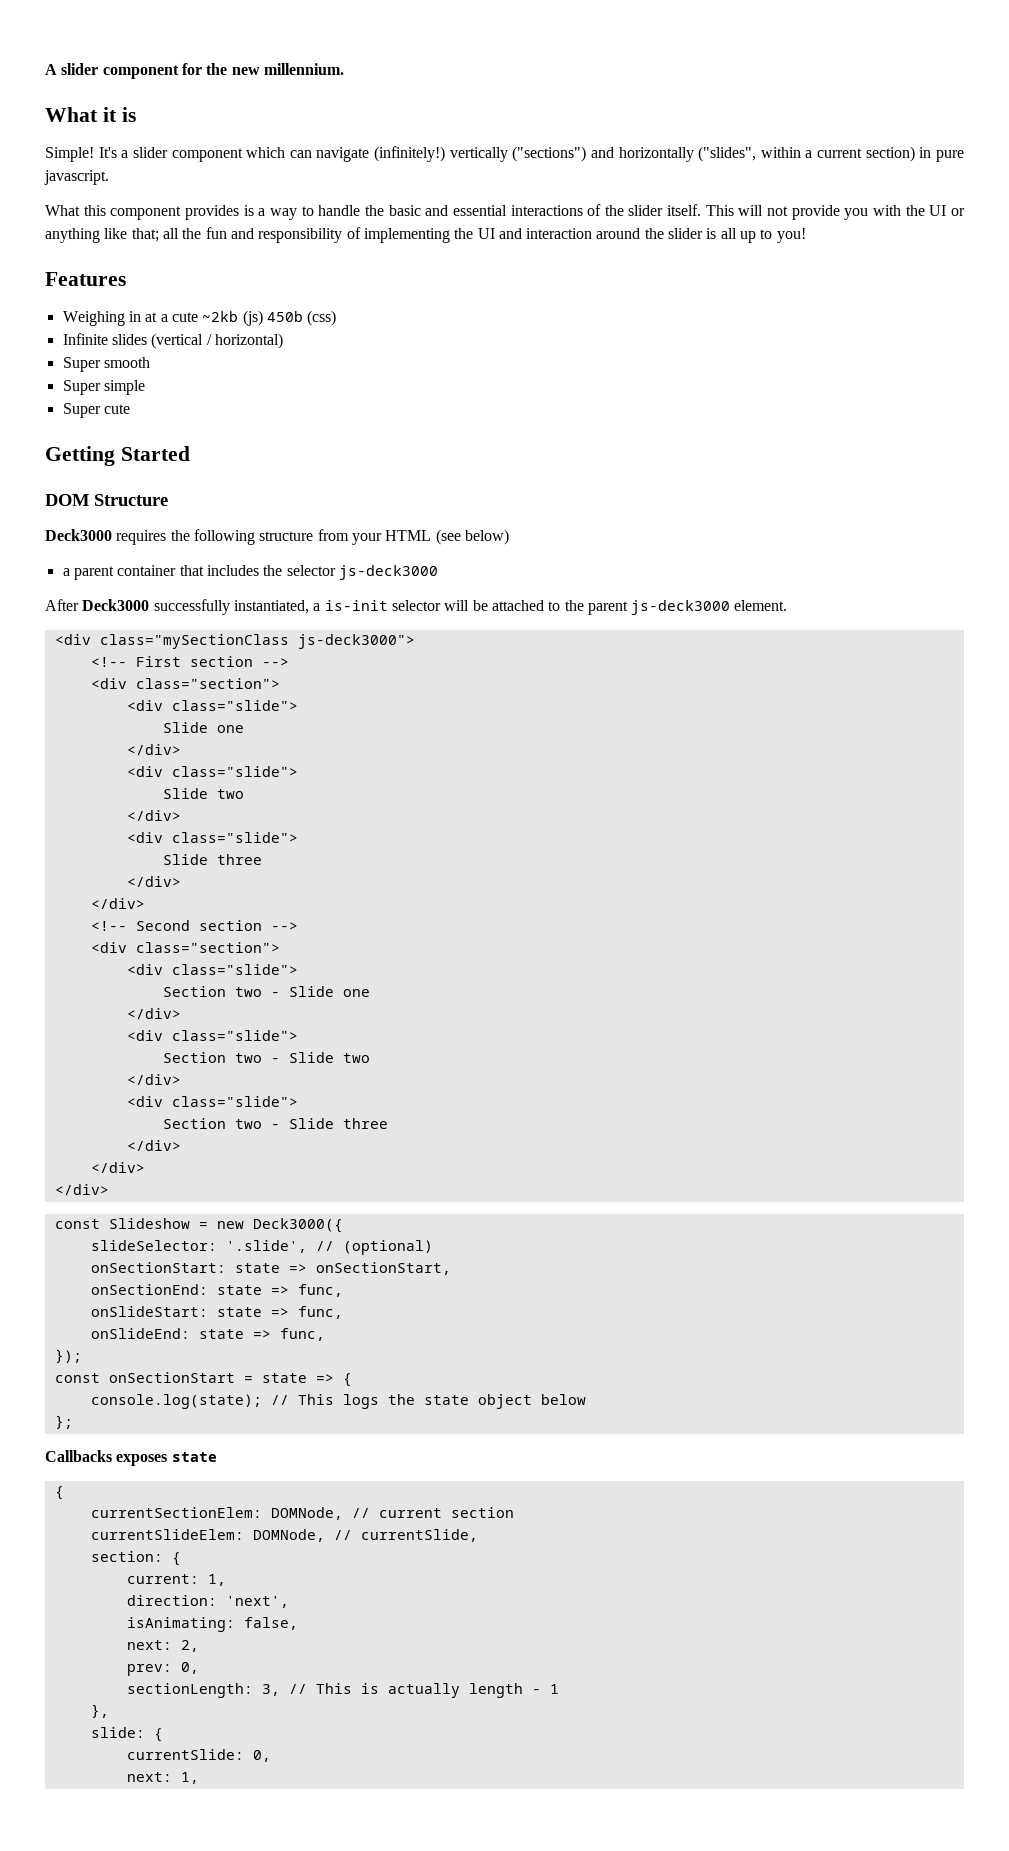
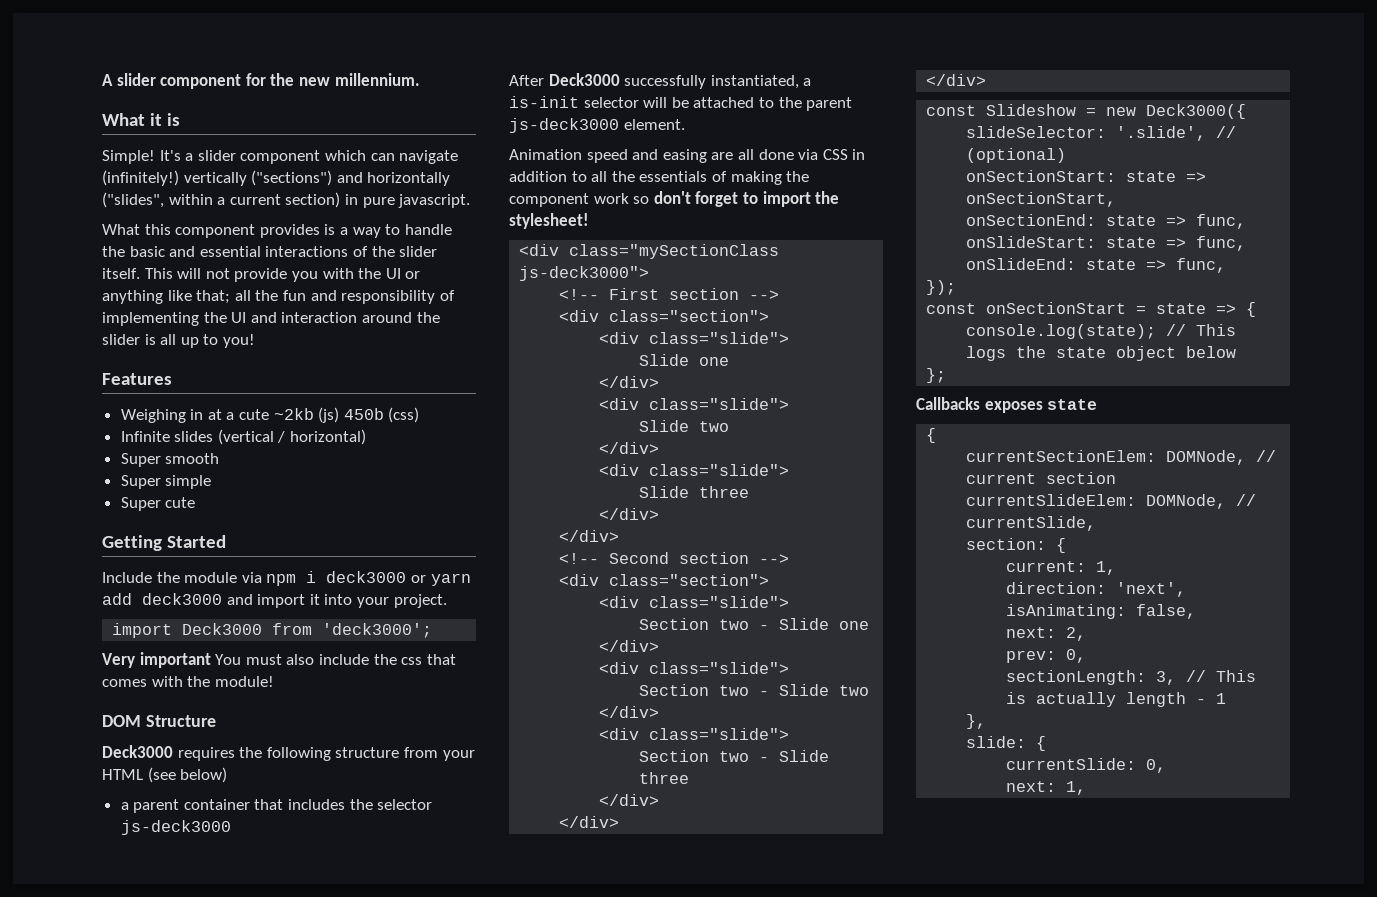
+ Include the module via npm i deck3000 or yarn add deck3000 and import it into your project.
+ import Deck3000 from 'deck3000';
+ Very important You must also include the css that comes with the module!
+ Animation speed and easing are all done via CSS in addition to all the essentials of making the component work so don't forget to import the stylesheet!

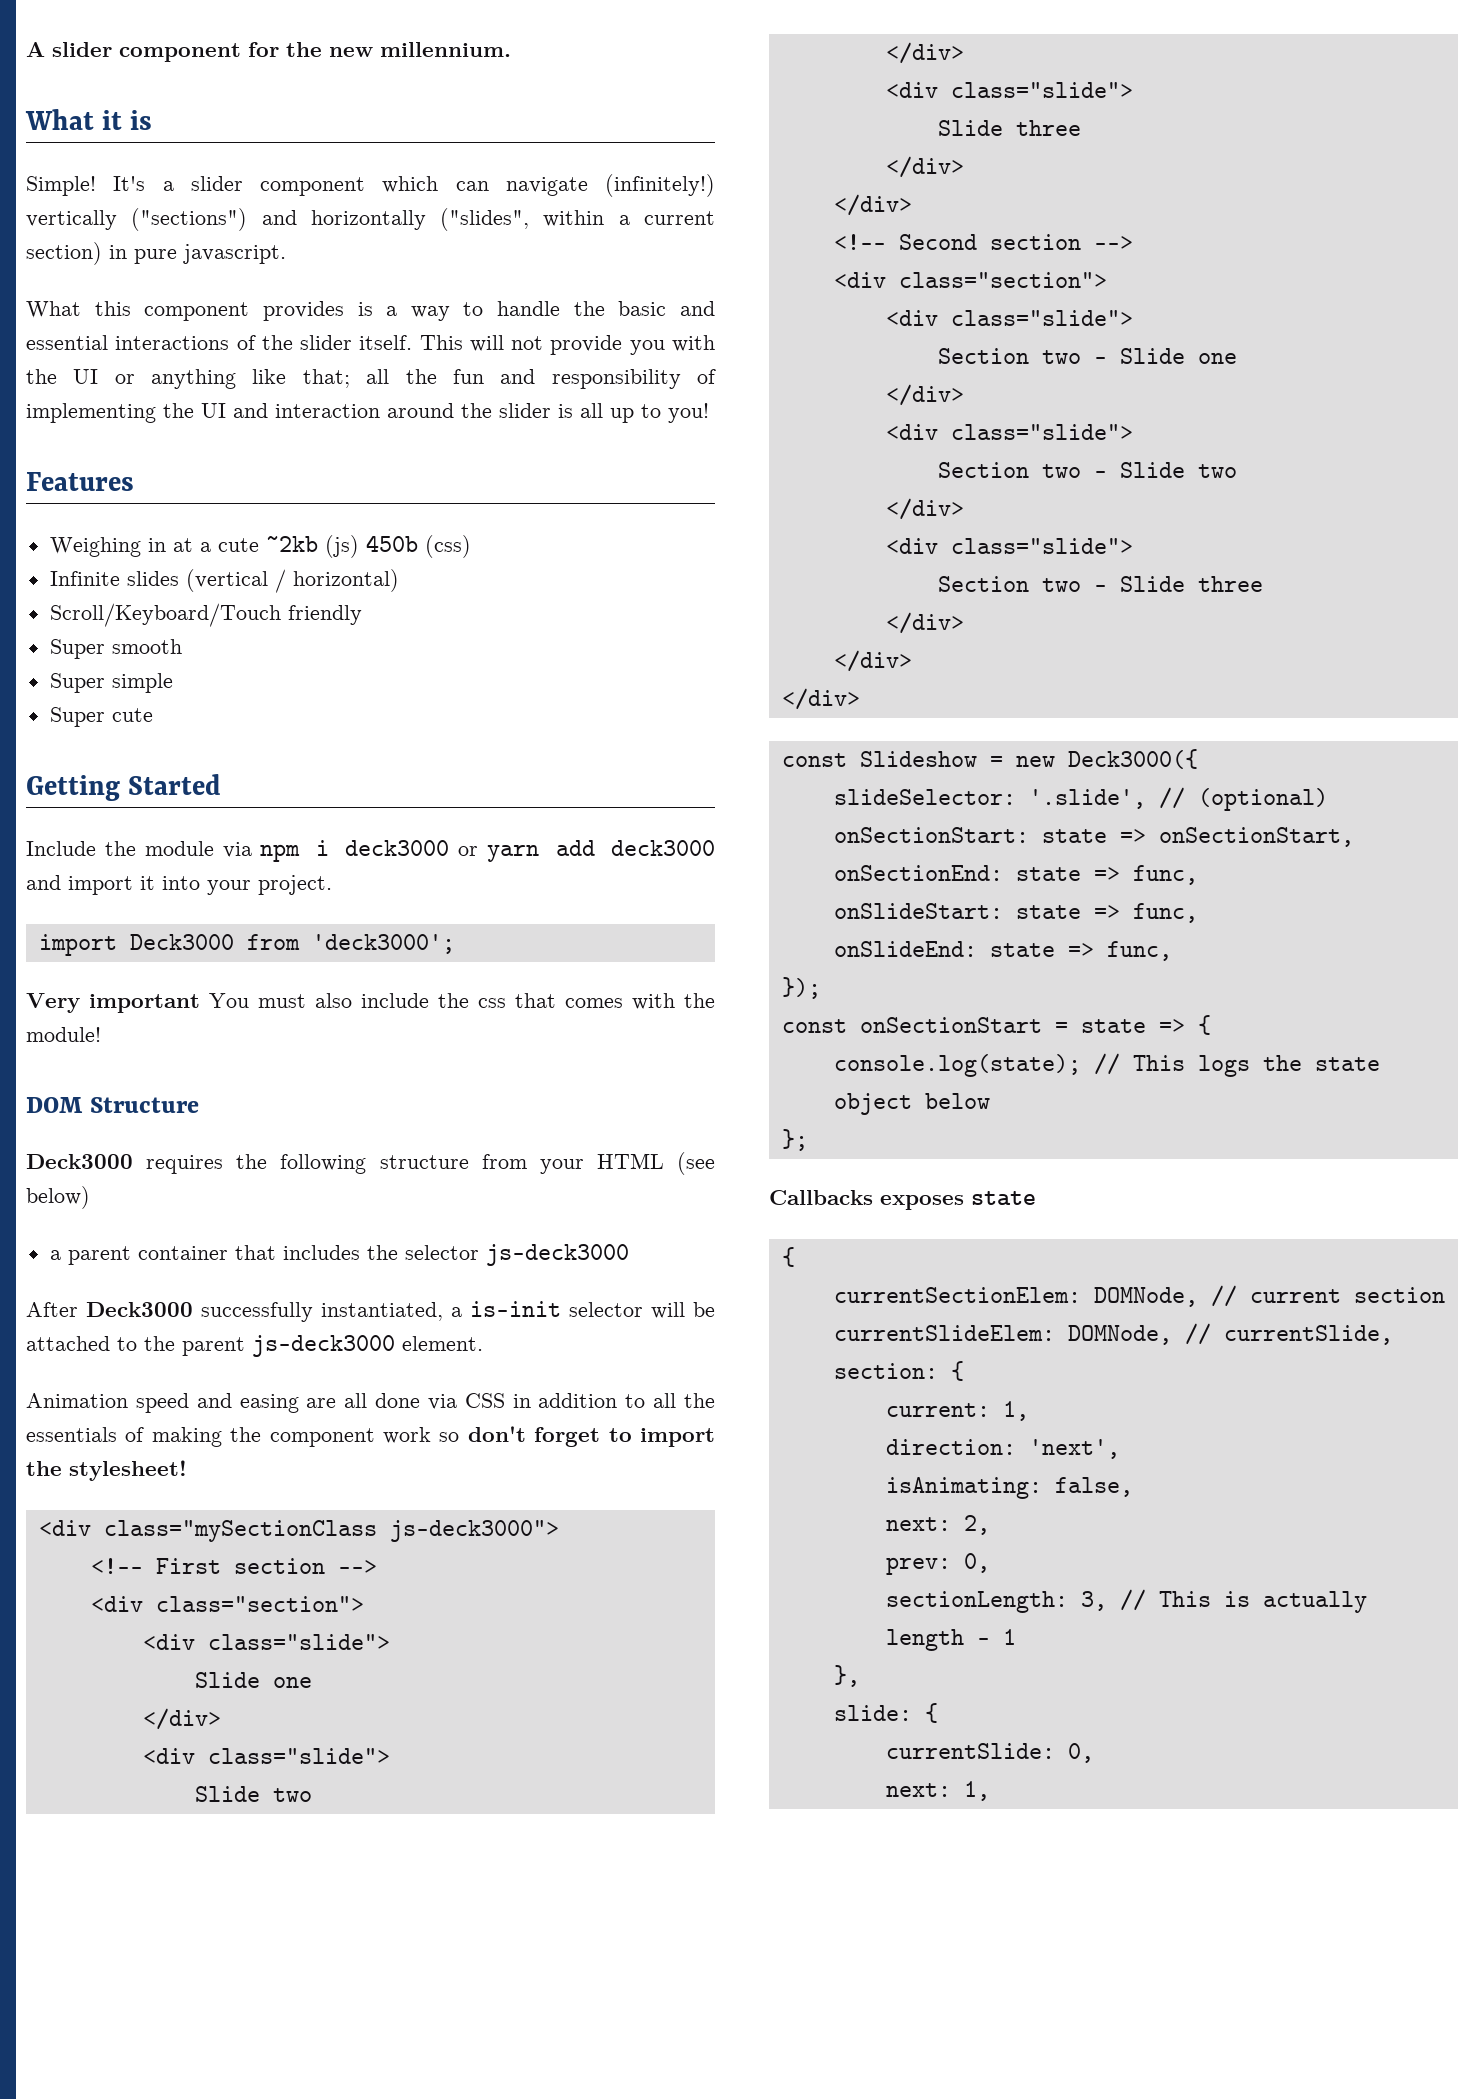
+ Scroll/Keyboard/Touch friendly

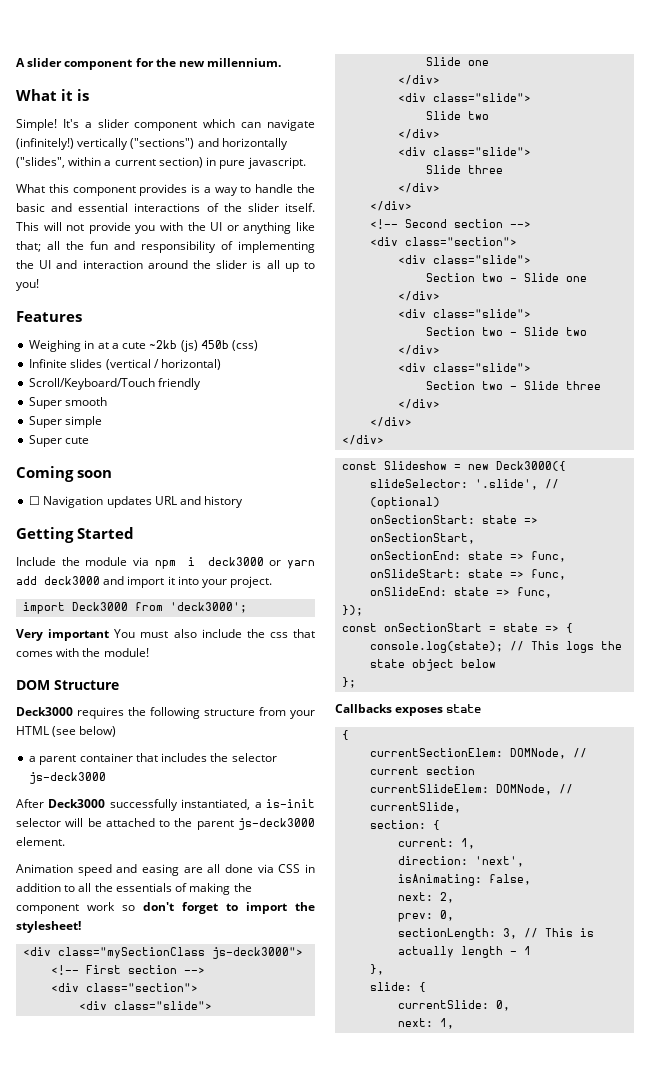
+ Coming soon
+ ☐ Navigation updates URL and history

